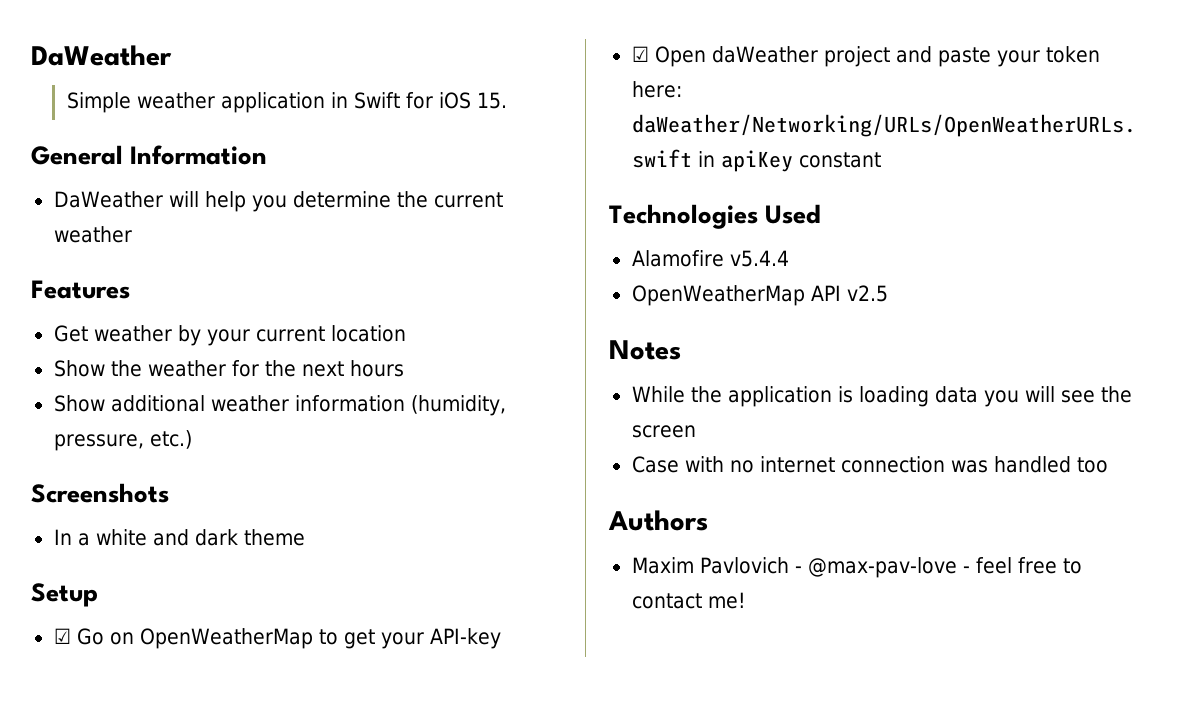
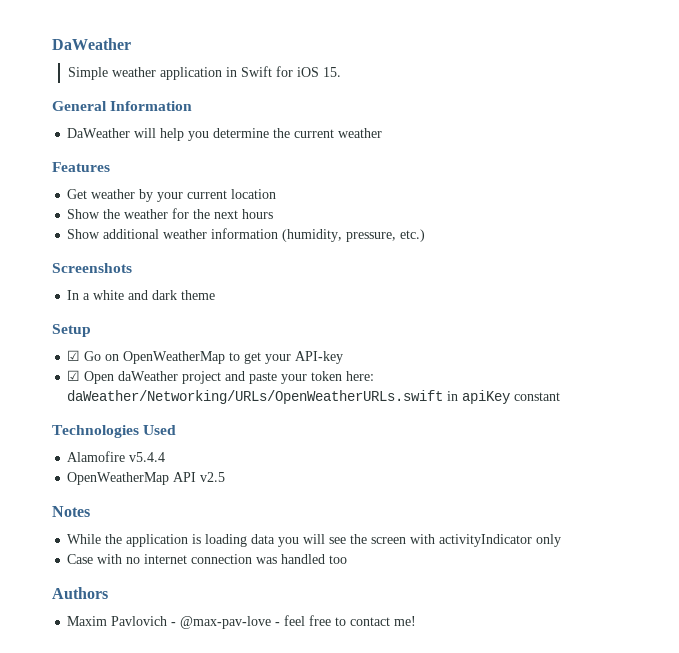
- While the application is loading data you will see the screen
+ While the application is loading data you will see the screen with activityIndicator only

